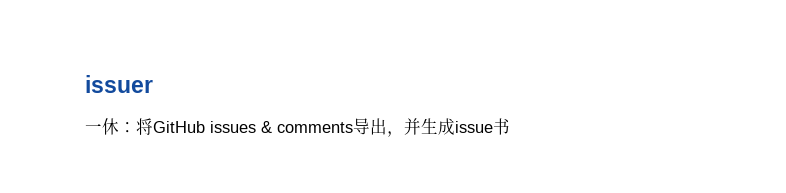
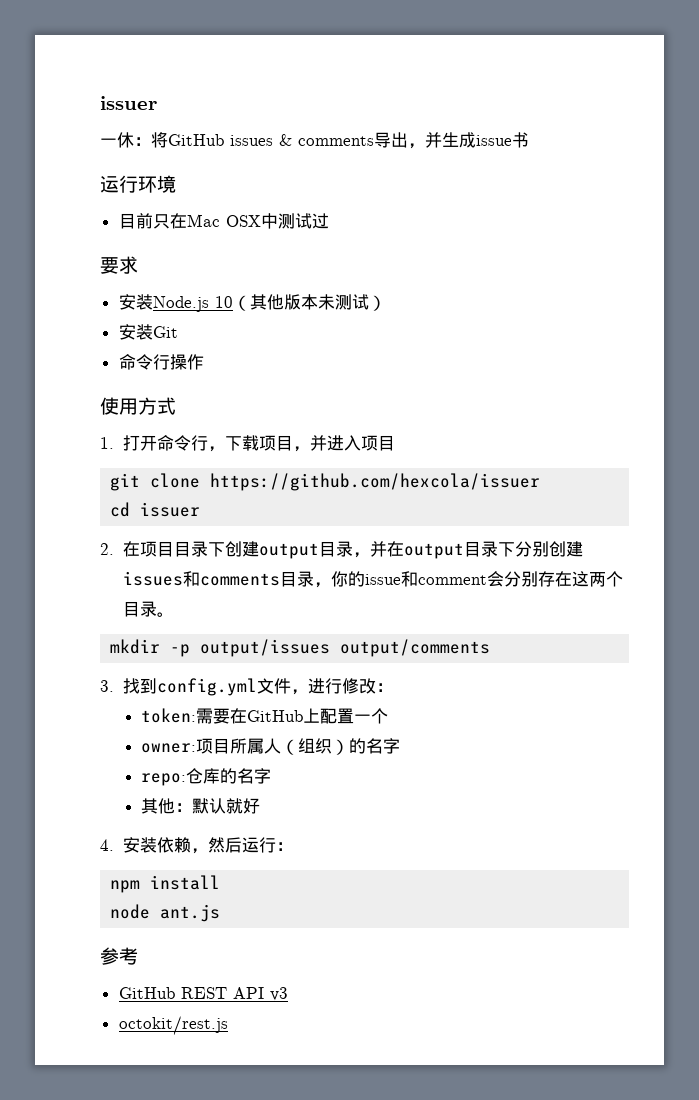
+ 运行环境
+ 目前只在Mac OSX中测试过
+ 要求
+ 安装Node.js 10（其他版本未测试）
+ 安装Git
+ 命令行操作
+ 使用方式
+ 1.打开命令行，下载项目，并进入项目
+ git clone https://github.com/hexcola/issuer
+ cd issuer
+ 2.在项目目录下创建output目录，并在output目录下分别创建issues和comments目录，你的issue和comment会分别存在这两个目录。
+ mkdir -p output/issues output/comments
+ 3.找到config.yml文件，进行修改：
+ token:需要在GitHub上配置一个
+ owner:项目所属人（组织）的名字
+ repo:仓库的名字
+ 其他：默认就好
+ 4.安装依赖，然后运行：
+ npm install
+ node ant.js
+ 参考
+ GitHub REST API v3
+ octokit/rest.js

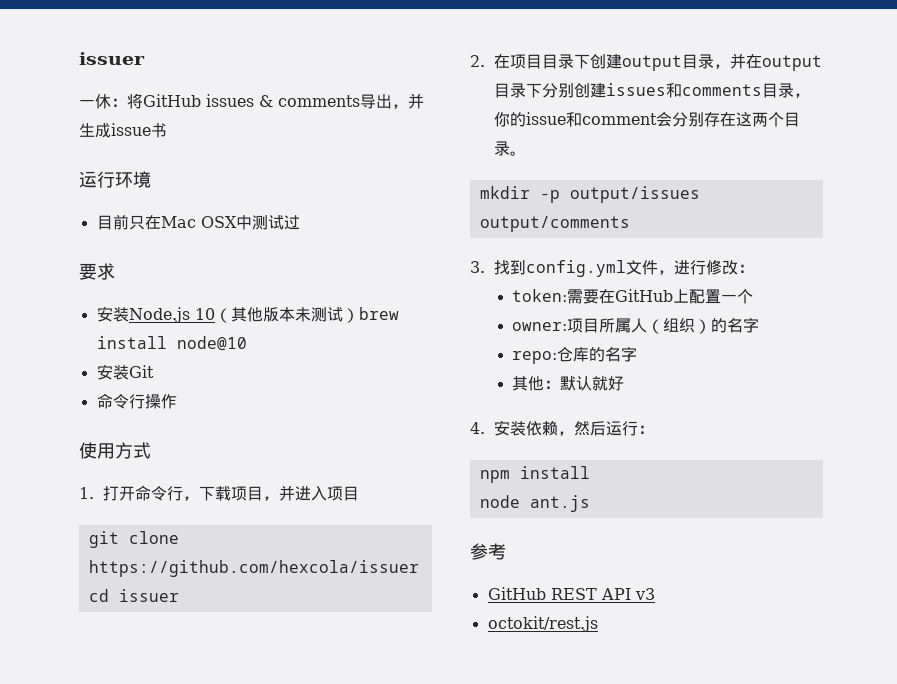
- 安装Node.js 10（其他版本未测试）
+ 安装Node.js 10（其他版本未测试）brew install node@10

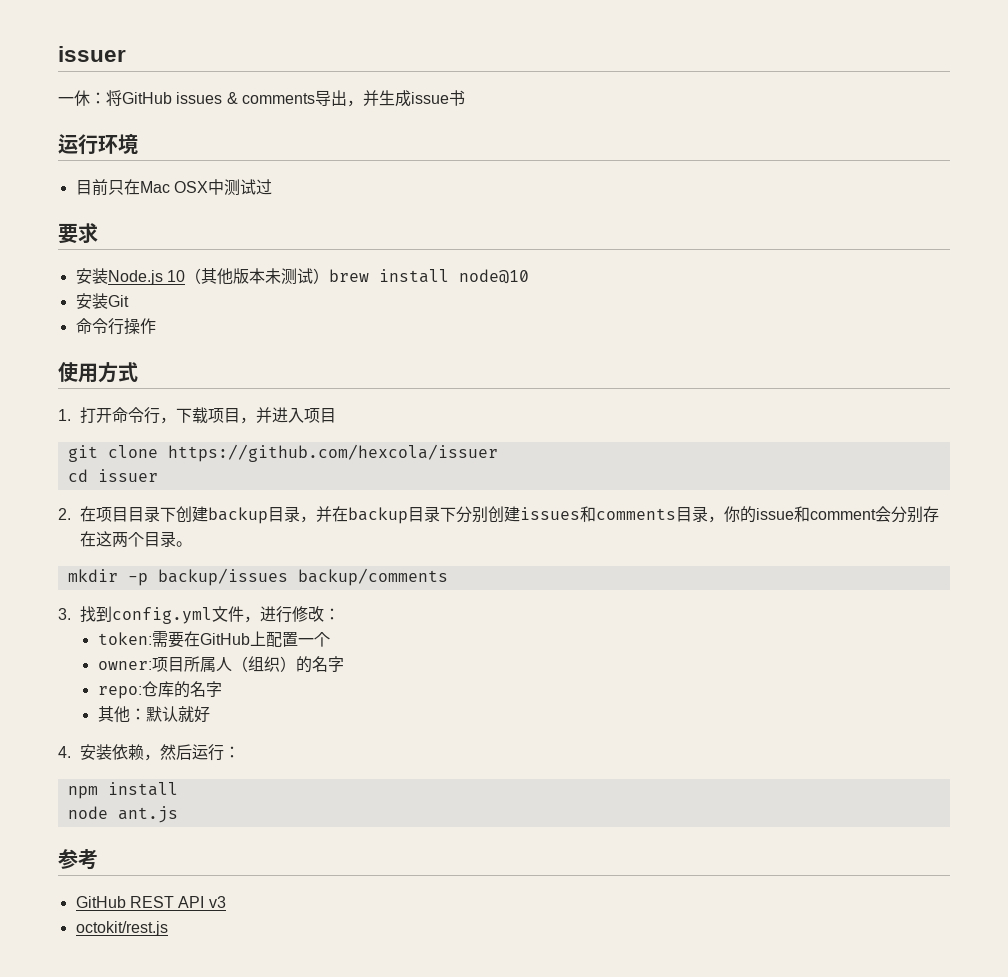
- 2.在项目目录下创建output目录，并在output目录下分别创建issues和comments目录，你的issue和comment会分别存在这两个目录。
+ 2.在项目目录下创建backup目录，并在backup目录下分别创建issues和comments目录，你的issue和comment会分别存在这两个目录。
- mkdir -p output/issues output/comments
+ mkdir -p backup/issues backup/comments

